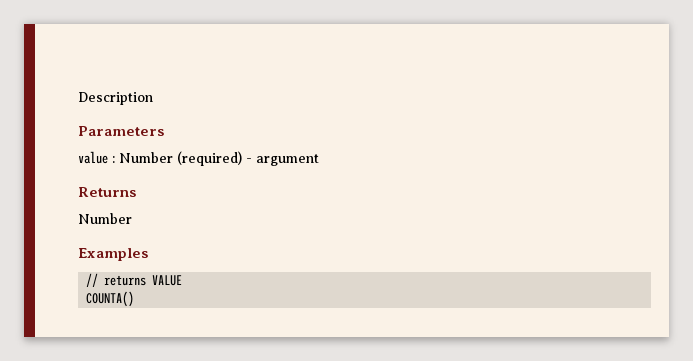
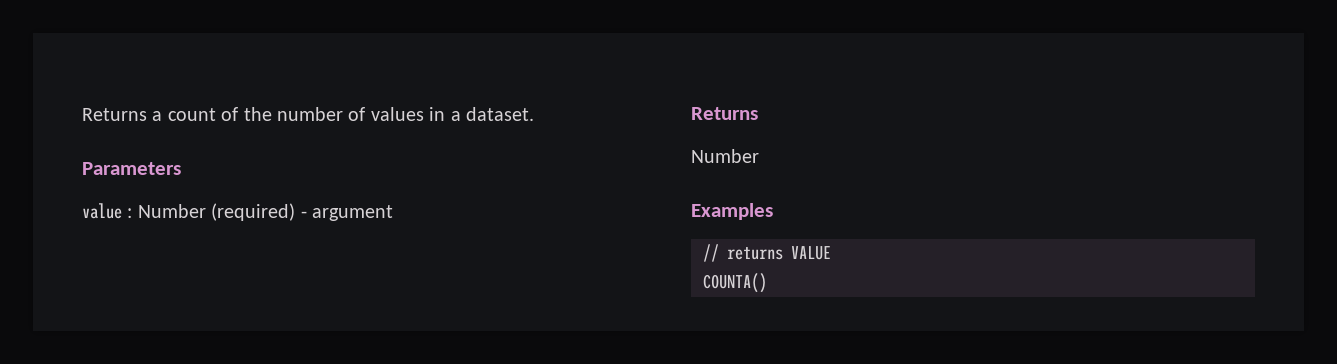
- Description
+ Returns a count of the number of values in a dataset.

